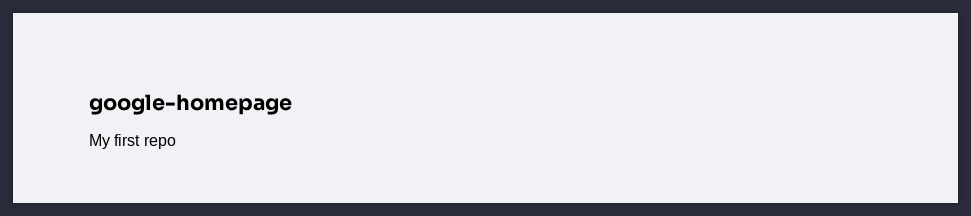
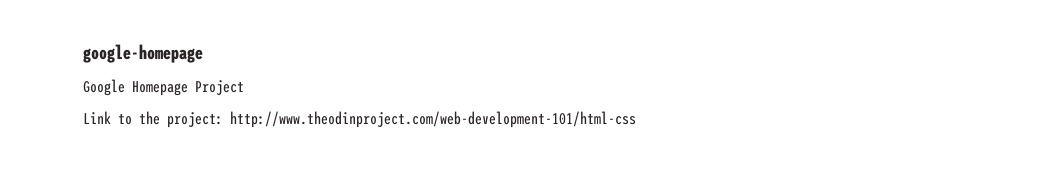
- My first repo
+ Google Homepage Project
+ Link to the project: http://www.theodinproject.com/web-development-101/html-css

